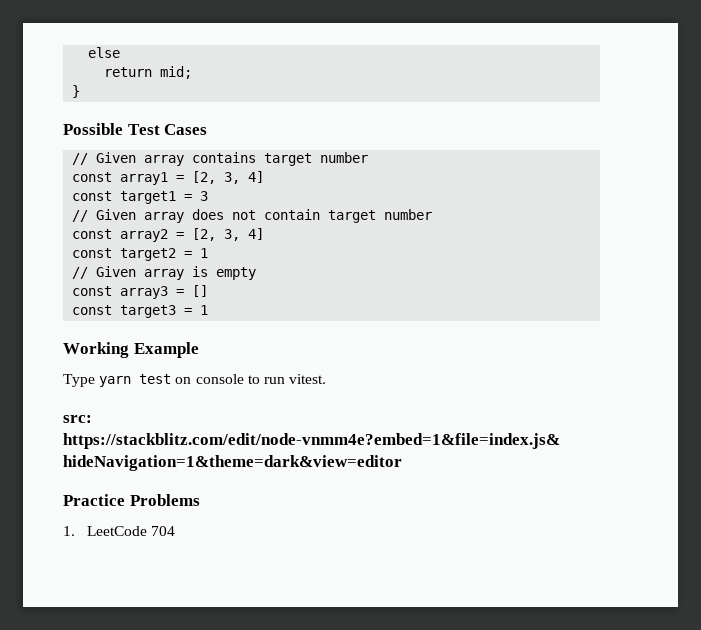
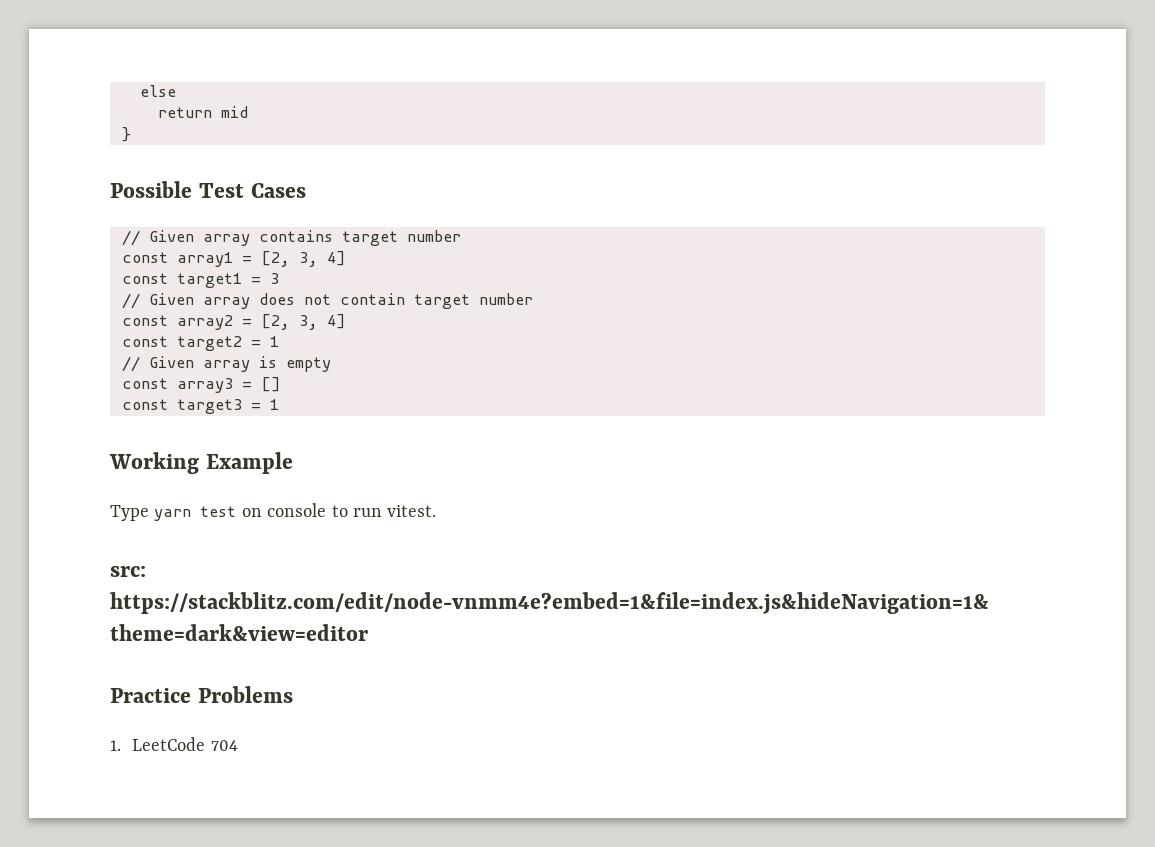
- return mid;
+ return mid

